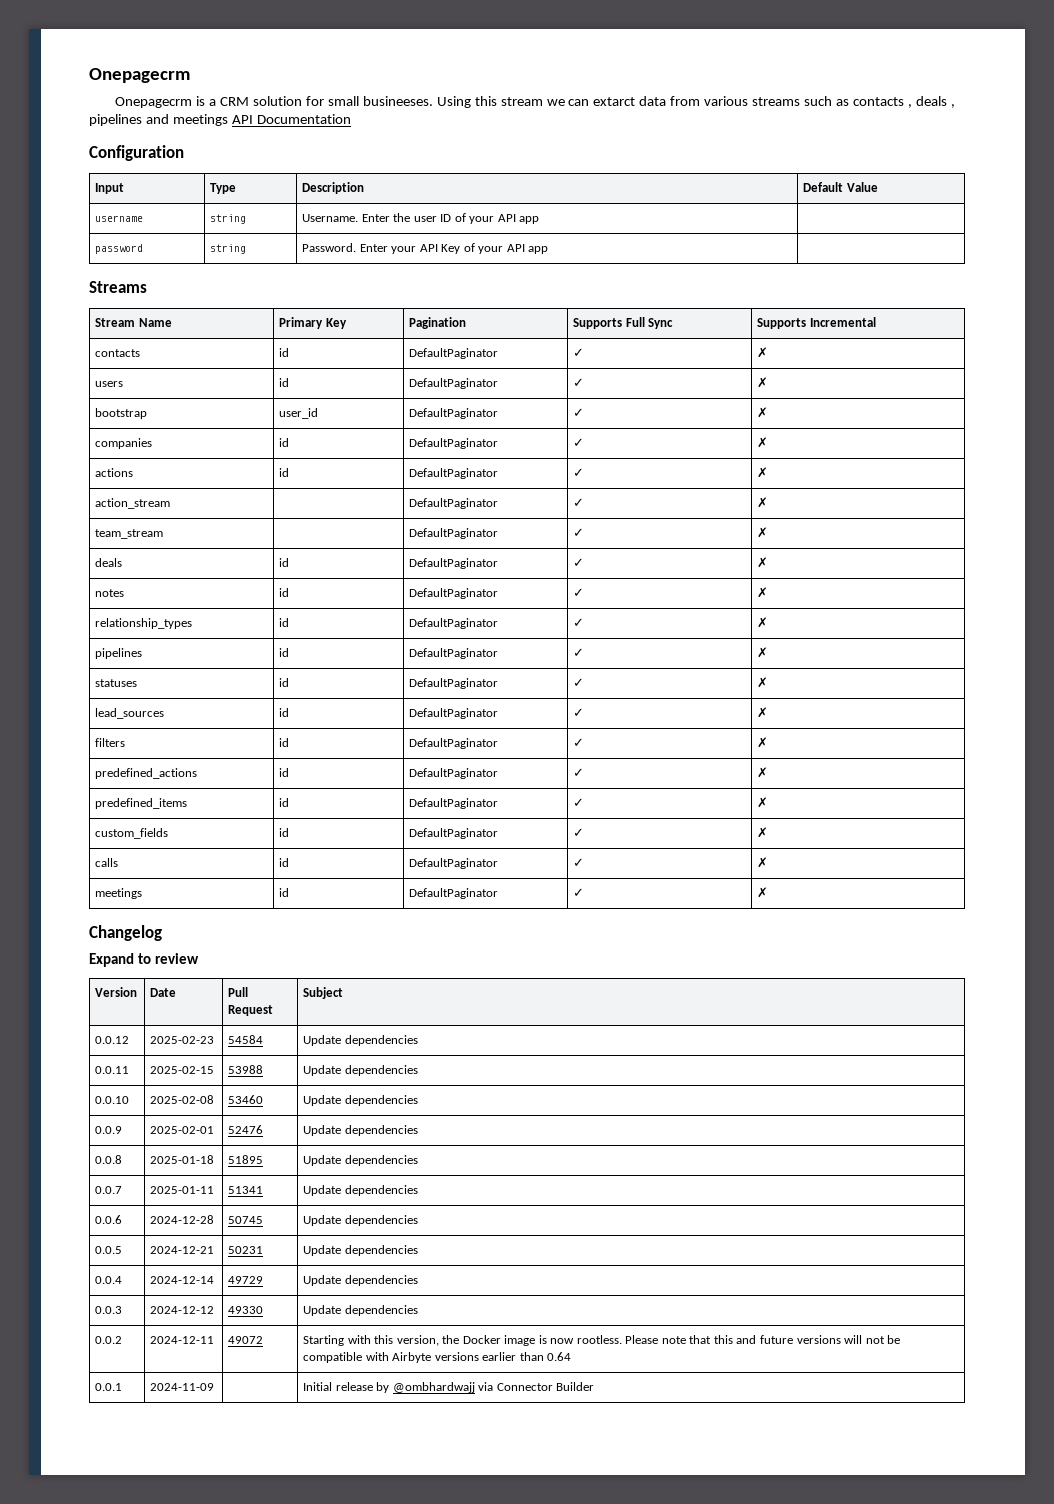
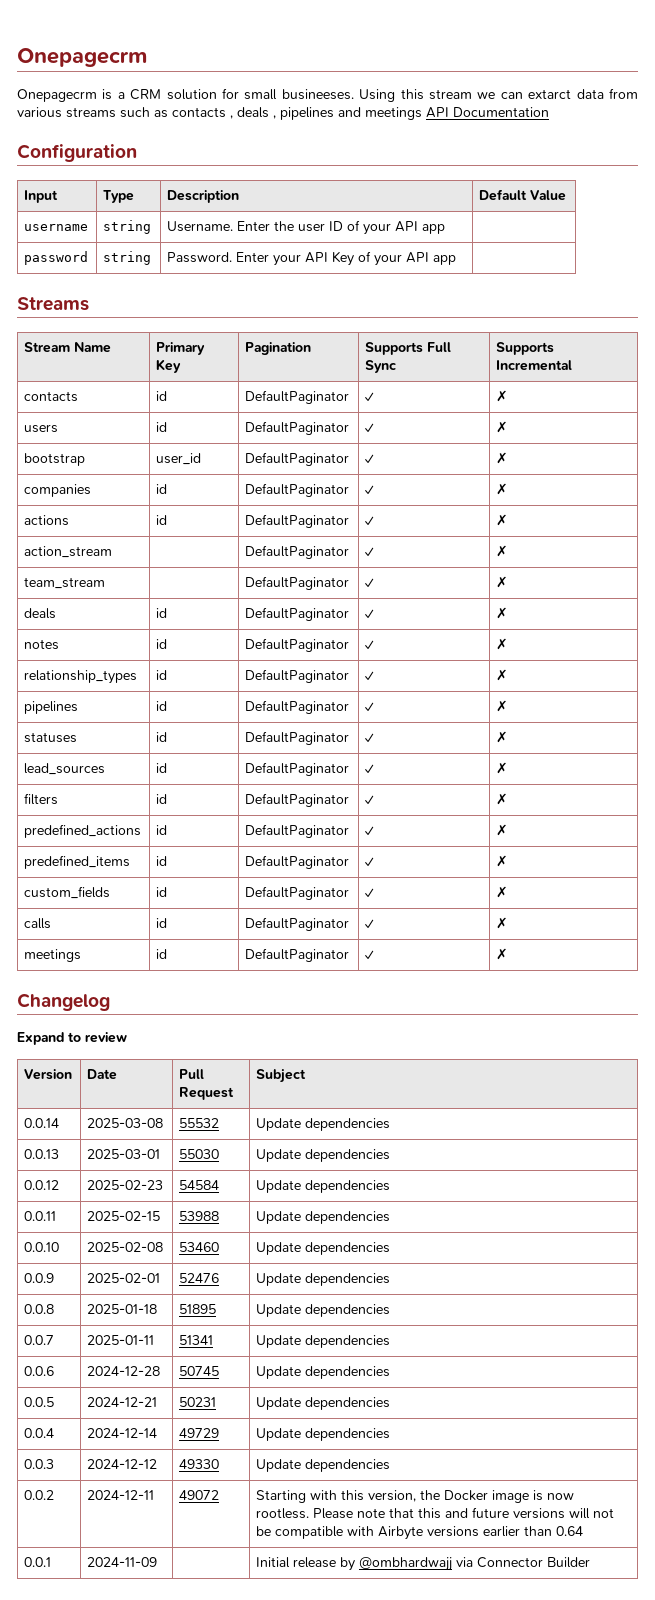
+ 0.0.14 | 2025-03-08 | 55532 | Update dependencies
+ 0.0.13 | 2025-03-01 | 55030 | Update dependencies

